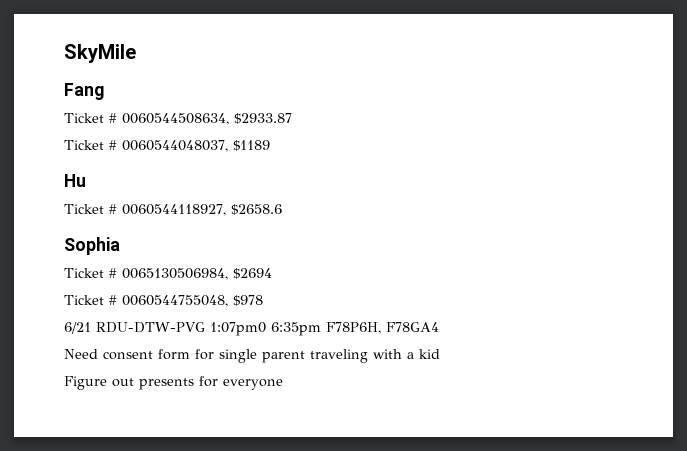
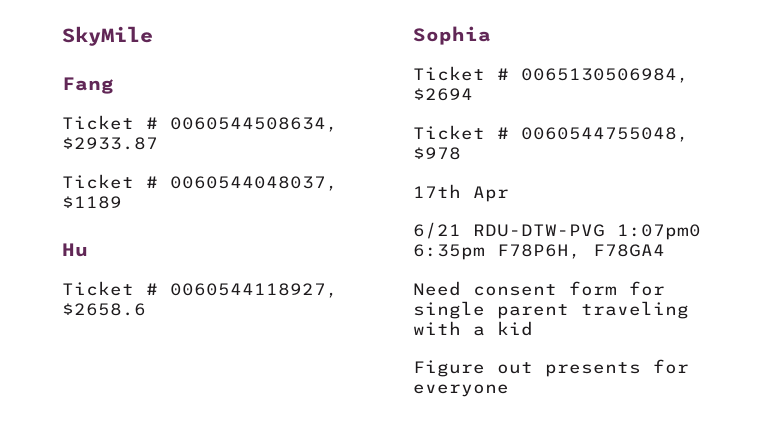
+ 17th Apr

